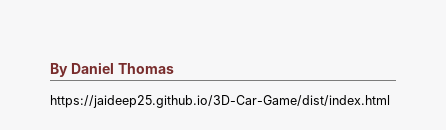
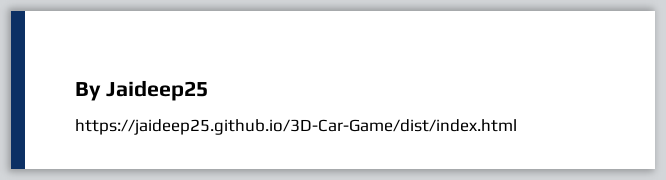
- By Daniel Thomas
+ By Jaideep25

